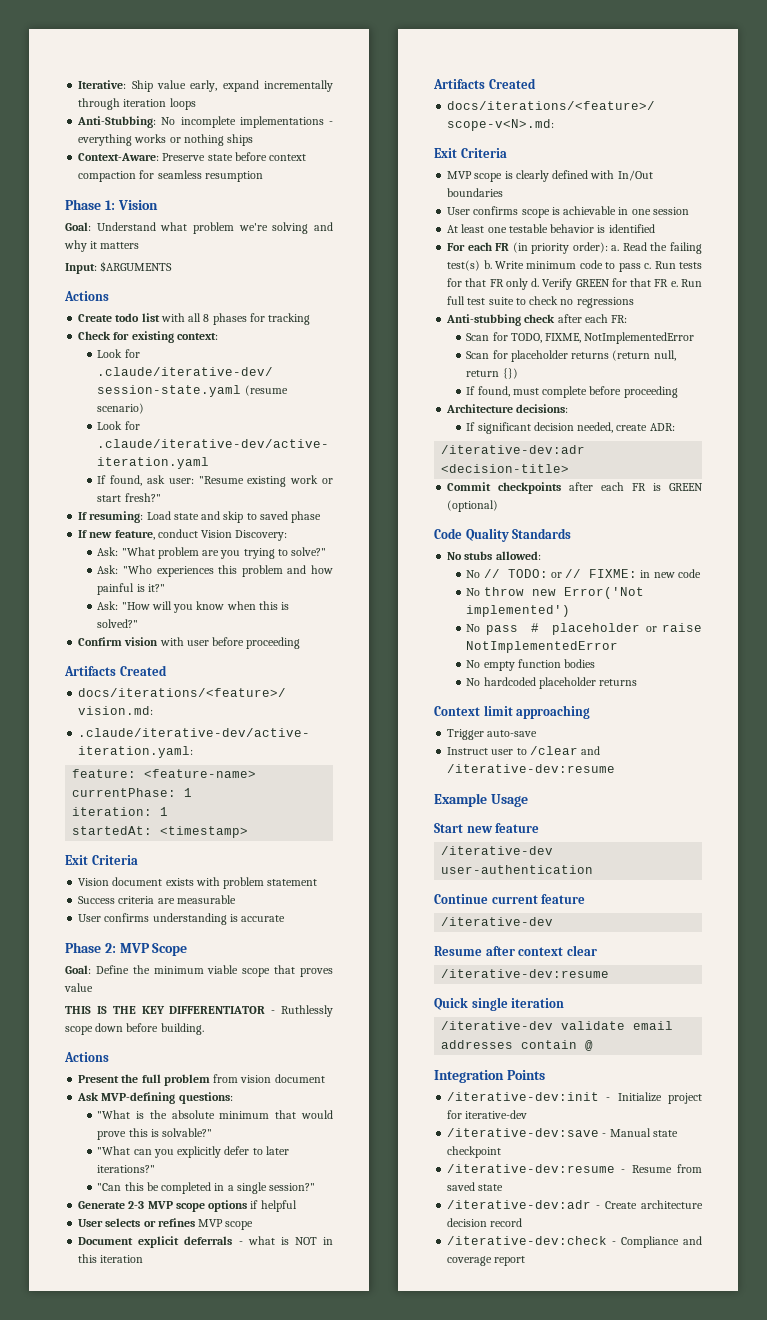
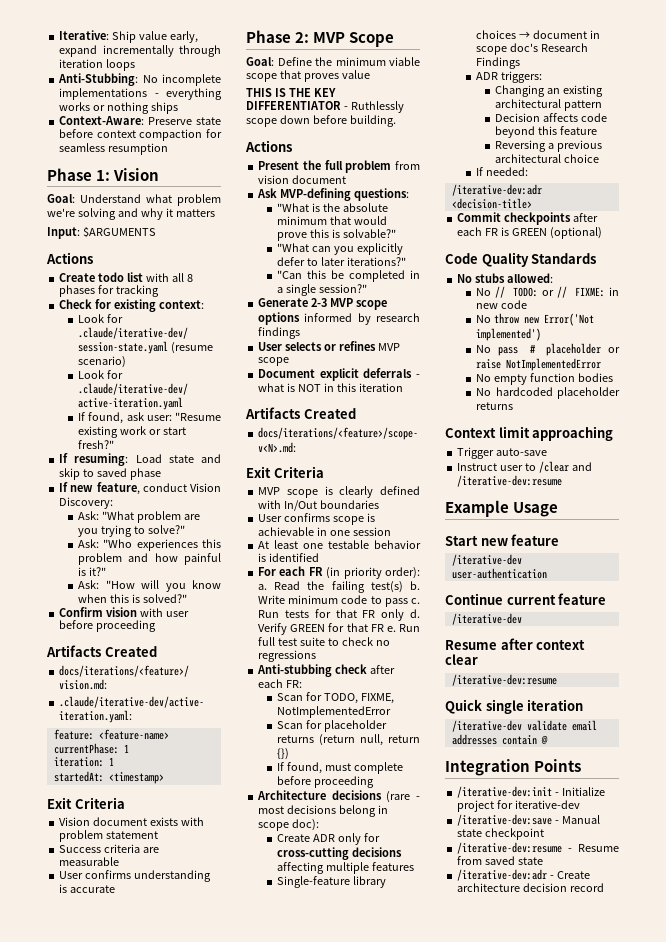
- Generate 2-3 MVP scope options if helpful
+ Generate 2-3 MVP scope options informed by research findings
- Architecture decisions:
- If significant decision needed, create ADR:
+ Architecture decisions (rare - most decisions belong in scope doc):
+ Create ADR only for cross-cutting decisions affecting multiple features
+ Single-feature library choices → document in scope doc's Research Findings
+ ADR triggers:
+ Changing an existing architectural pattern
+ Decision affects code beyond this feature
+ Reversing a previous architectural choice
+ If needed:
- /iterative-dev:check - Compliance and coverage report

